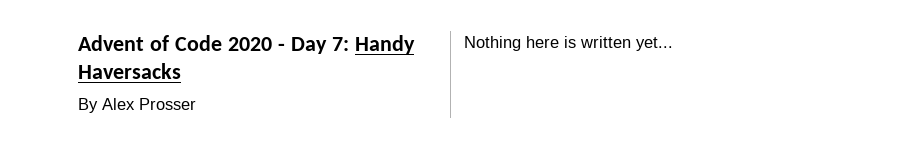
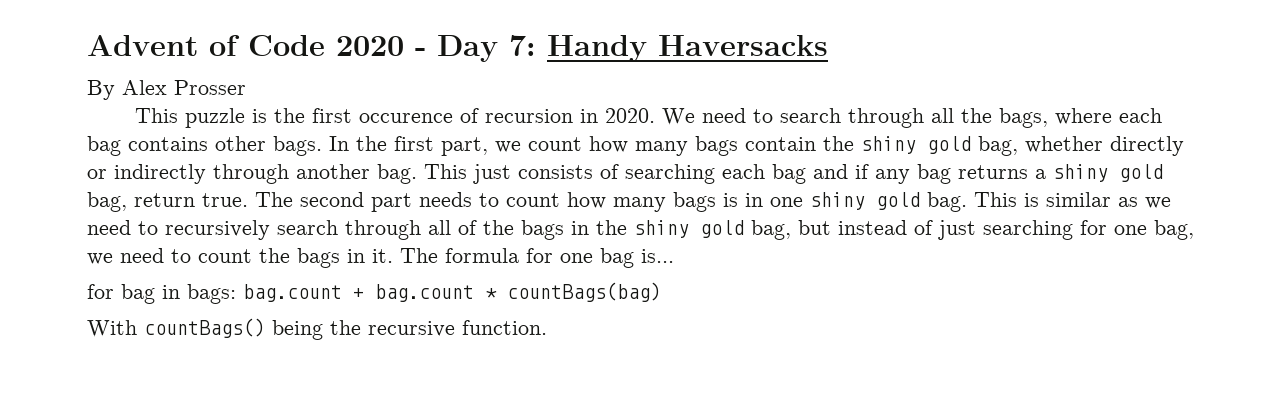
- Nothing here is written yet...
+ This puzzle is the first occurence of recursion in 2020. We need to search through all the bags, where each bag contains other bags. In the first part, we count how many bags contain the shiny gold bag, whether directly or indirectly through another bag. This just consists of searching each bag and if any bag returns a shiny gold bag, return true. The second part needs to count how many bags is in one shiny gold bag. This is similar as we need to recursively search through all of the bags in the shiny gold bag, but instead of just searching for one bag, we need to count the bags in it. The formula for one bag is...
+ for bag in bags: bag.count + bag.count * countBags(bag)
+ With countBags() being the recursive function.

